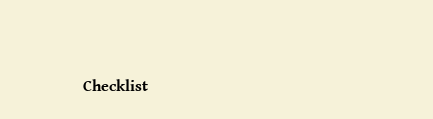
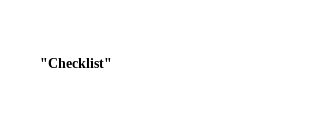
- Checklist
+ "Checklist"

